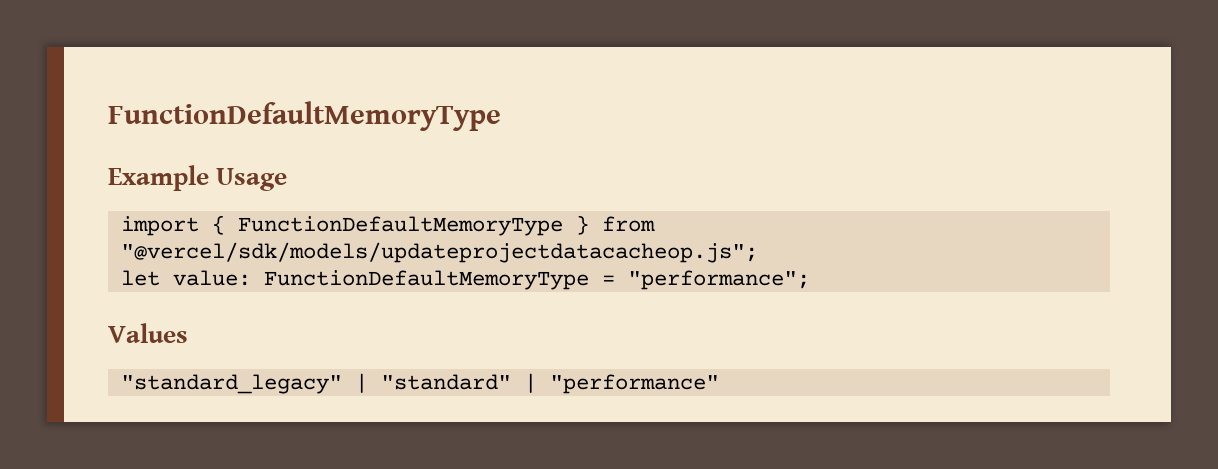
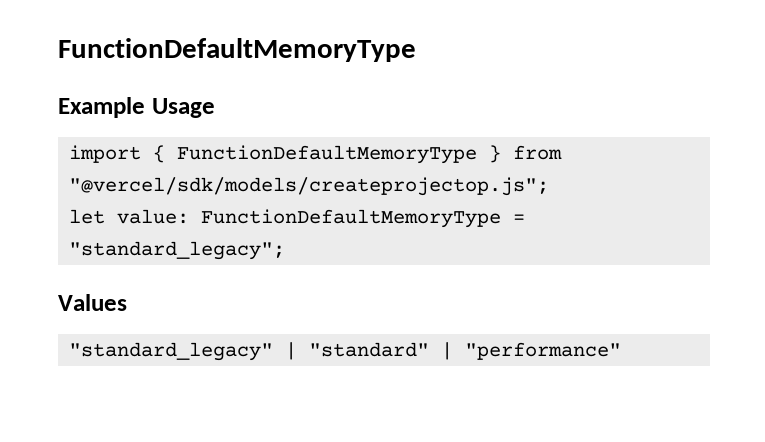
- import { FunctionDefaultMemoryType } from "@vercel/sdk/models/updateprojectdatacacheop.js";
+ import { FunctionDefaultMemoryType } from "@vercel/sdk/models/createprojectop.js";
- let value: FunctionDefaultMemoryType = "performance";
+ let value: FunctionDefaultMemoryType = "standard_legacy";

